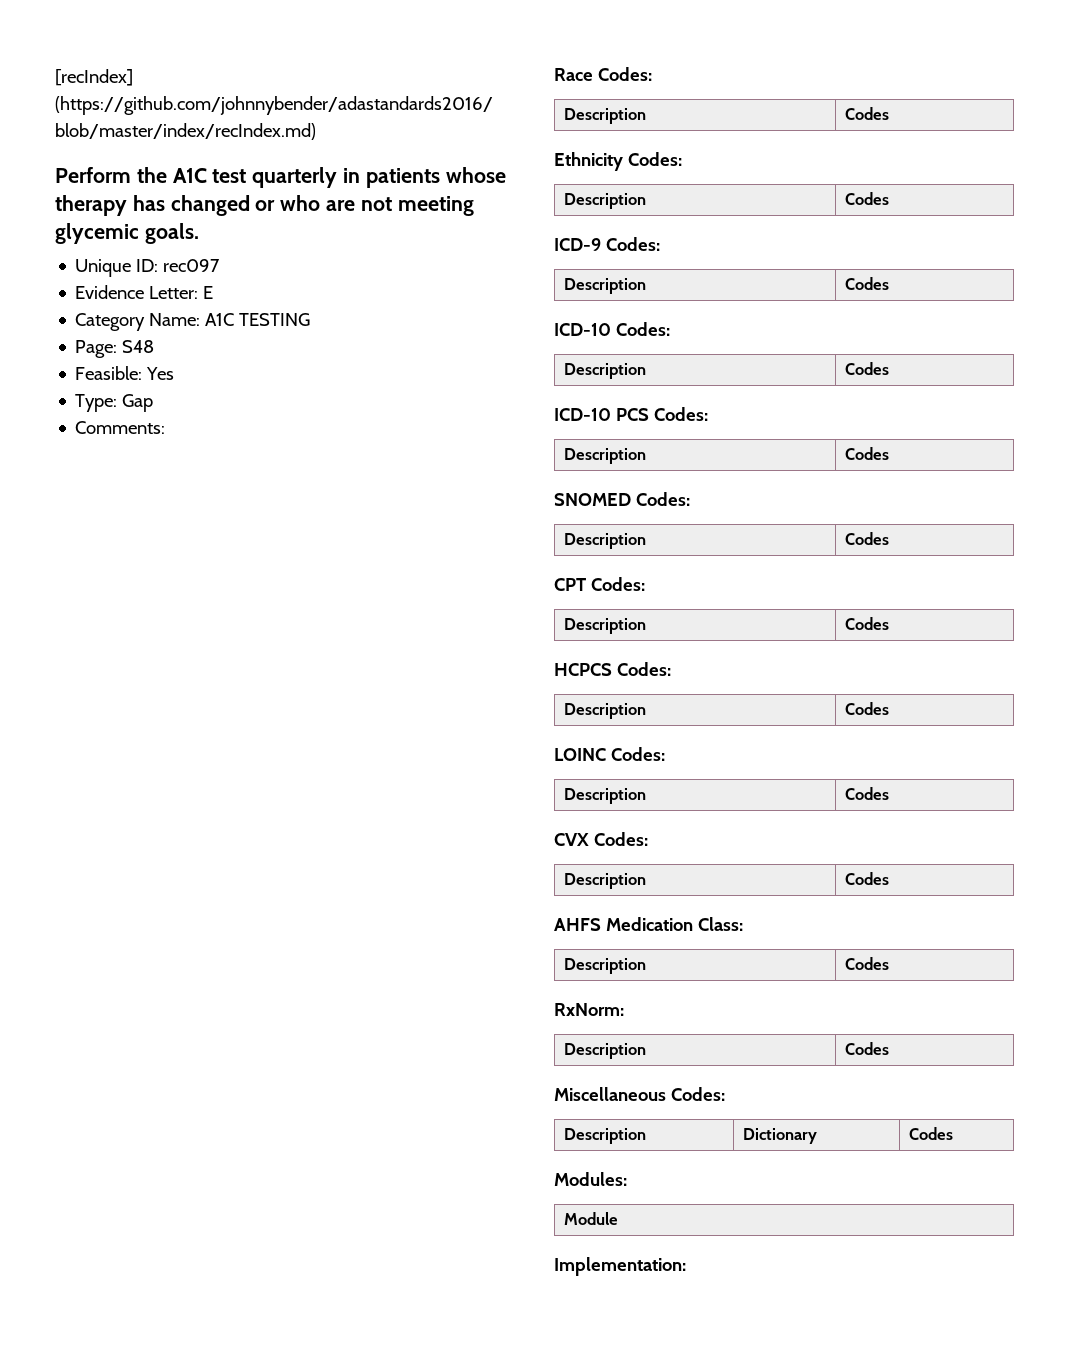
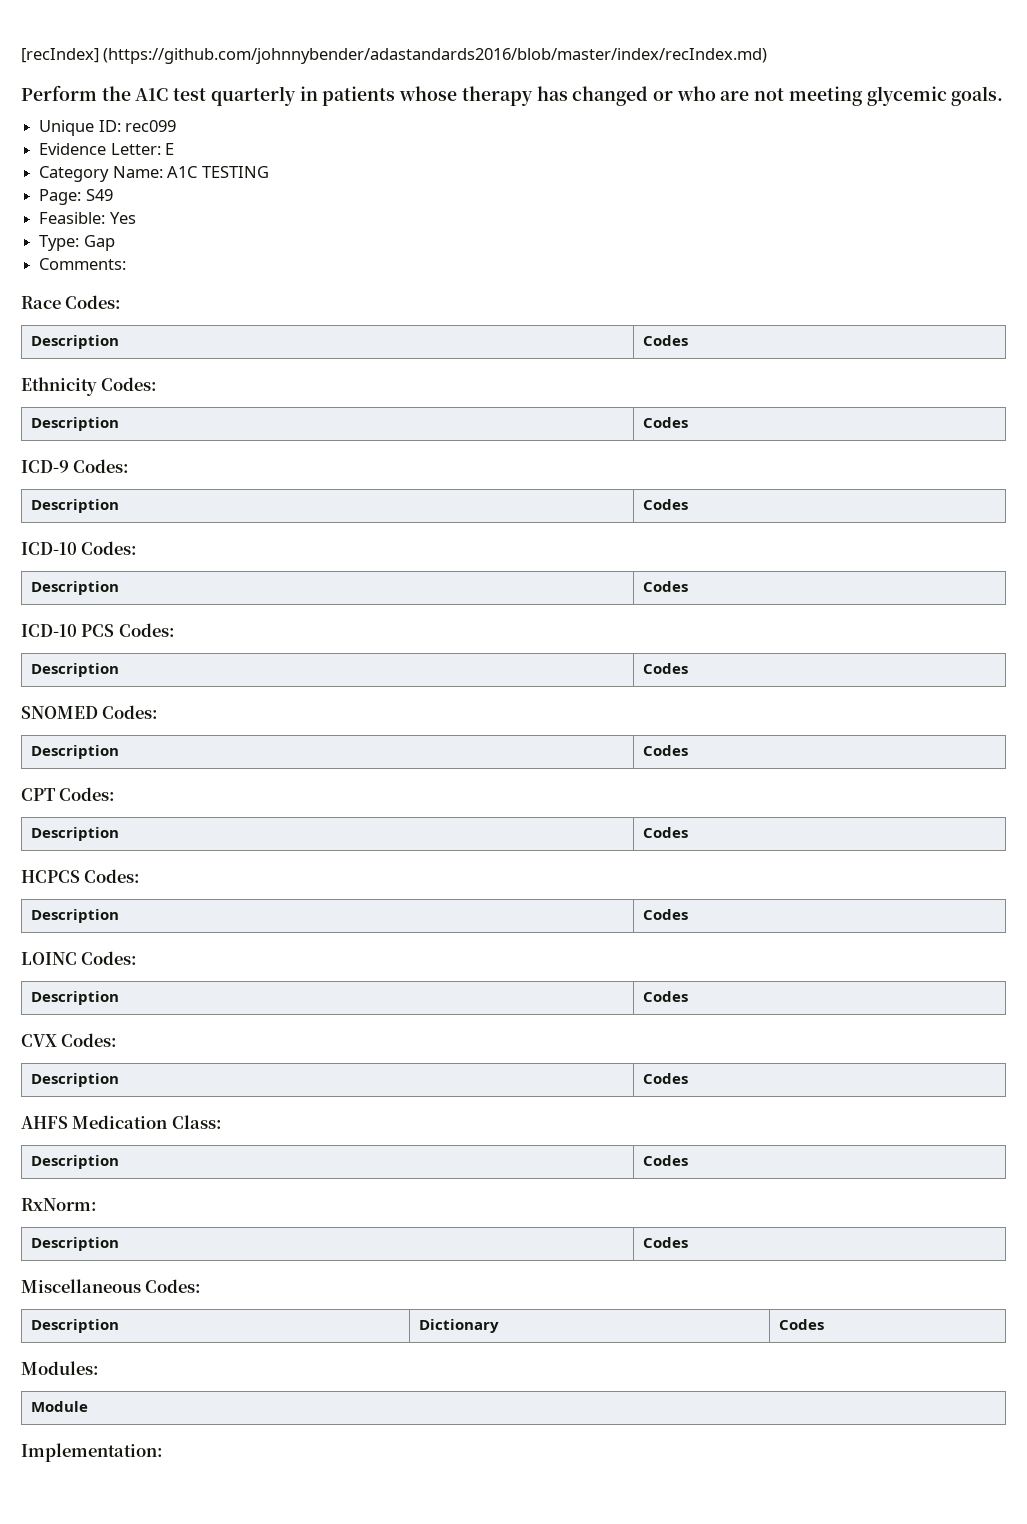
- Unique ID: rec097
+ Unique ID: rec099
- Page: S48
+ Page: S49

